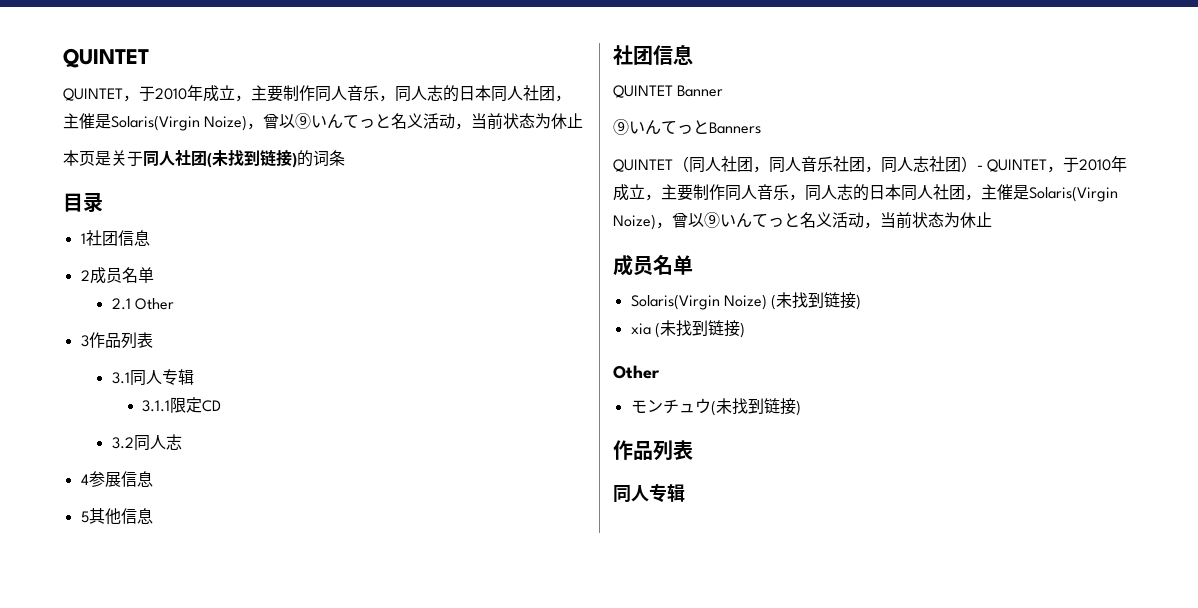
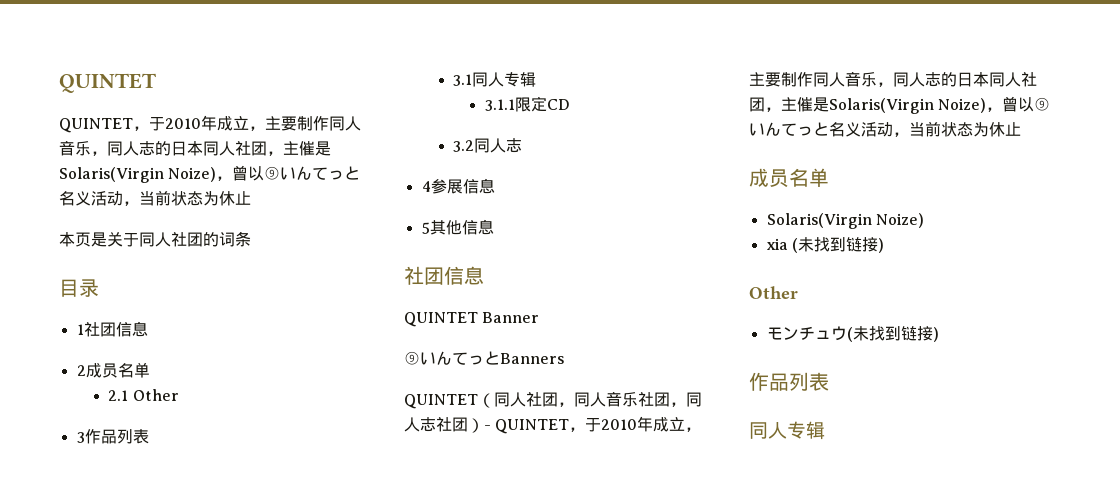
- 本页是关于同人社团(未找到链接)的词条
+ 本页是关于同人社团的词条
  QUINTET（同人社团，同人音乐社团，同人志社团）- QUINTET，于2010年成立，主要制作同人音乐，同人志的日本同人社团，主催是Solaris(Virgin Noize)，曾以⑨いんてっと名义活动，当前状态为休止
  成员名单
- Solaris(Virgin Noize) (未找到链接)
+ Solaris(Virgin Noize)

